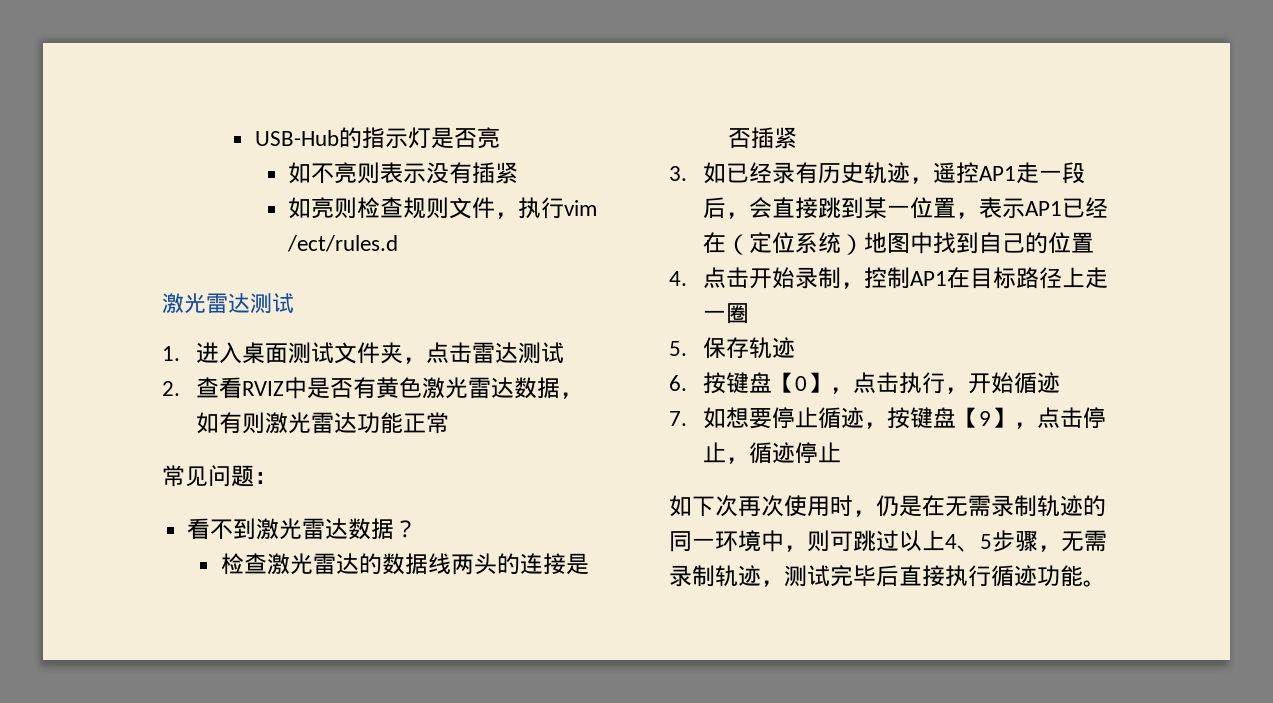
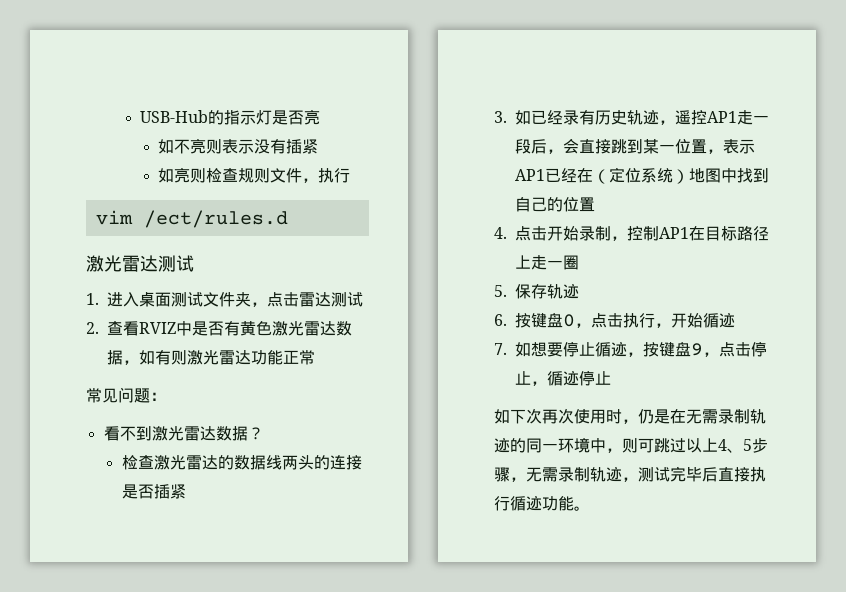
- 如亮则检查规则文件，执行vim /ect/rules.d
+ 如亮则检查规则文件，执行
+ vim /ect/rules.d
- 6.按键盘【0】，点击执行，开始循迹
+ 6.按键盘0，点击执行，开始循迹
- 7.如想要停止循迹，按键盘【9】，点击停止，循迹停止
+ 7.如想要停止循迹，按键盘9，点击停止，循迹停止

